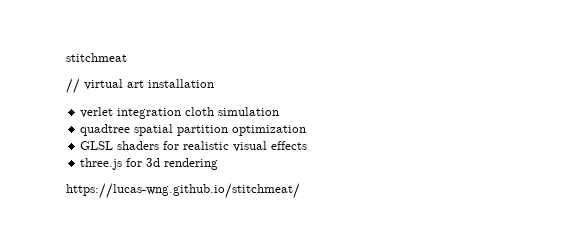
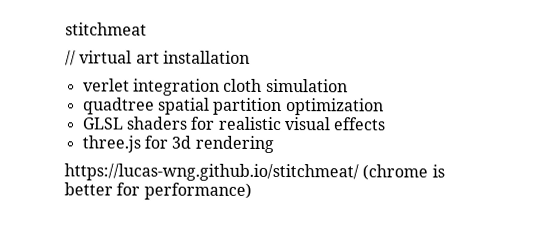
- https://lucas-wng.github.io/stitchmeat/
+ https://lucas-wng.github.io/stitchmeat/ (chrome is better for performance)

